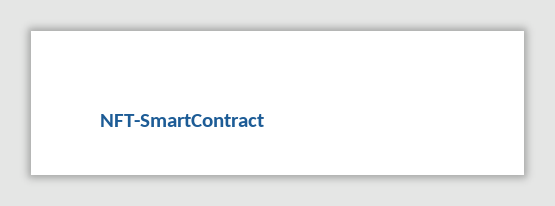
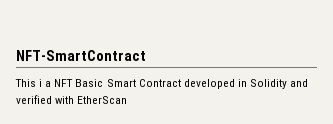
+ This i a NFT Basic Smart Contract developed in Solidity and verified with EtherScan

